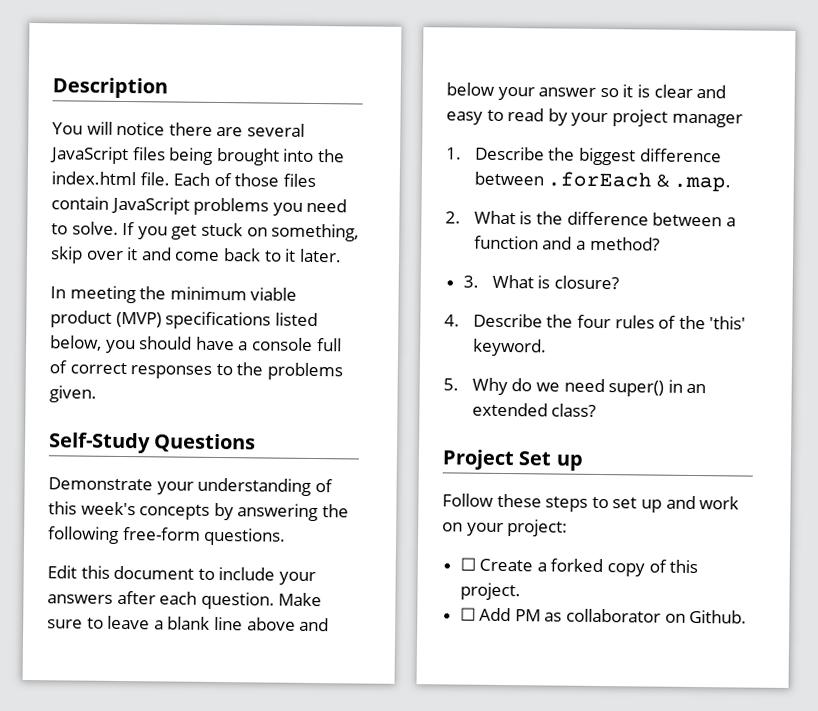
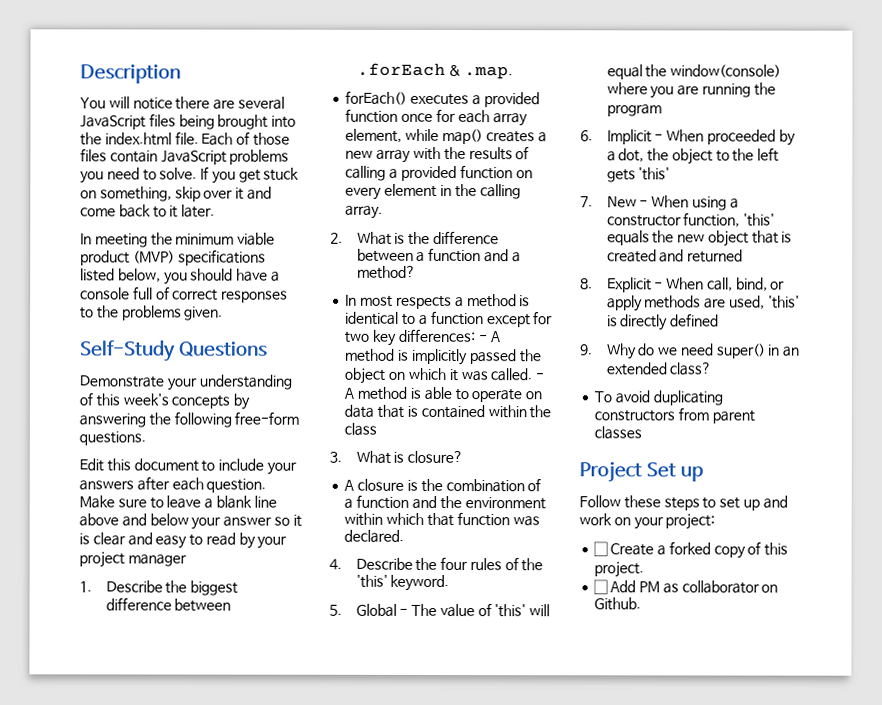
+ forEach() executes a provided function once for each array element, while map() creates a new array with the results of calling a provided function on every element in the calling array.
+ In most respects a method is identical to a function except for two key differences: - A method is implicitly passed the object on which it was called. - A method is able to operate on data that is contained within the class
  3. What is closure?
+ A closure is the combination of a function and the environment within which that function was declared.
- 5. Why do we need super() in an extended class?
+ 5. Global - The value of 'this' will equal the window(console) where you are running the program
+ 6. Implicit - When proceeded by a dot, the object to the left gets 'this'
+ 7. New - When using a constructor function, 'this' equals the new object that is created and returned
+ 8. Explicit - When call, bind, or apply methods are used, 'this' is directly defined
+ 9. Why do we need super() in an extended class?
+ To avoid duplicating constructors from parent classes

